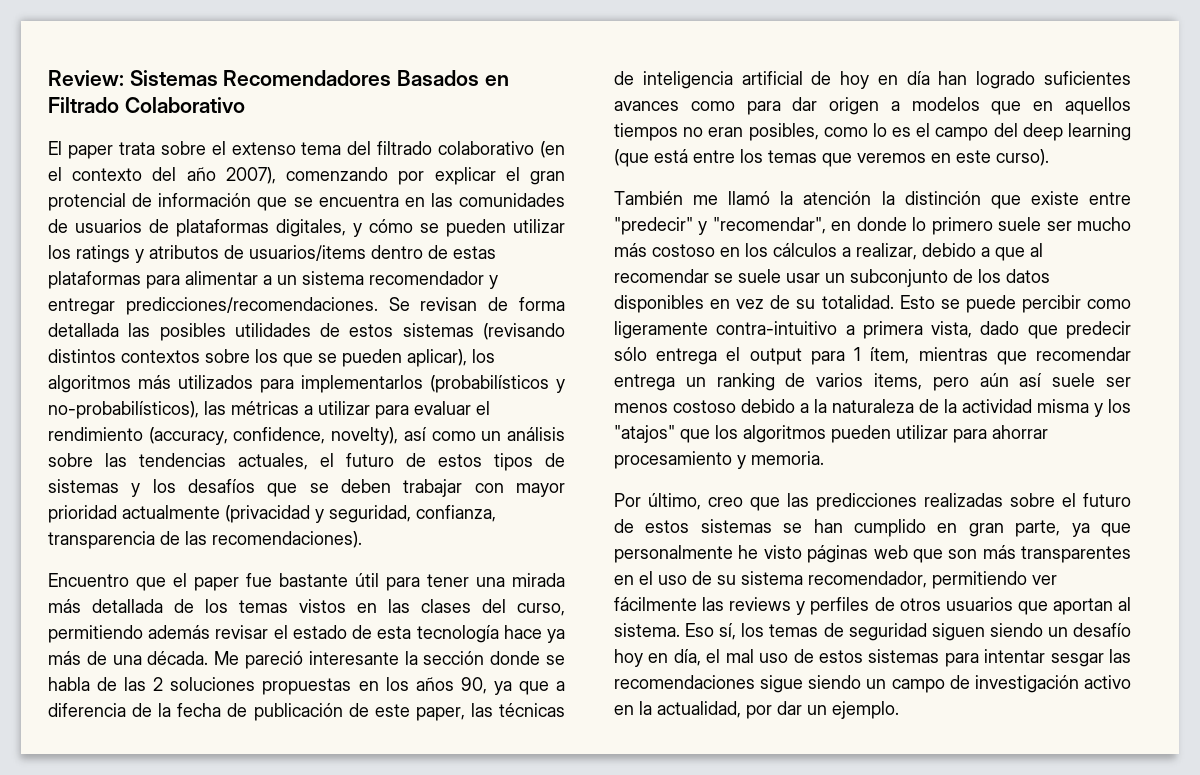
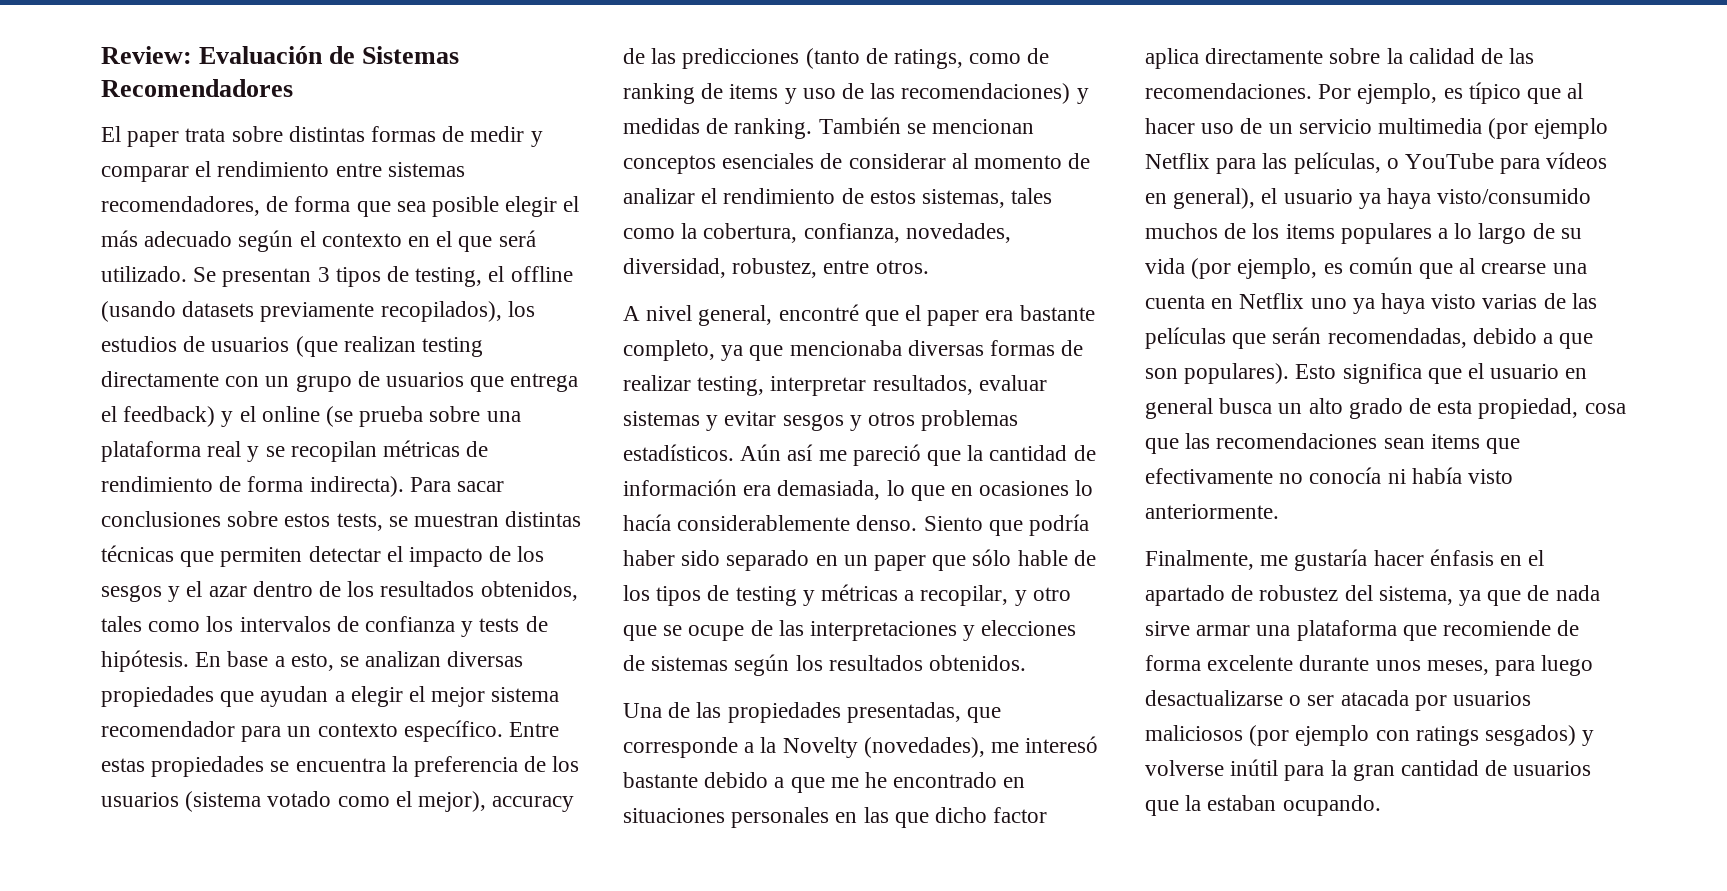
- Review: Sistemas Recomendadores Basados en Filtrado Colaborativo
+ Review: Evaluación de Sistemas Recomendadores
- El paper trata sobre el extenso tema del filtrado colaborativo (en el contexto del año 2007), comenzando por explicar el gran protencial de información que se encuentra en las comunidades de usuarios de plataformas digitales, y cómo se pueden utilizar los ratings y atributos de usuarios/items dentro de estas plataformas para alimentar a un sistema recomendador y entregar predicciones/recomendaciones. Se revisan de forma detallada las posibles utilidades de estos sistemas (revisando distintos contextos sobre los que se pueden aplicar), los algoritmos más utilizados para implementarlos (probabilísticos y no-probabilísticos), las métricas a utilizar para evaluar el rendimiento (accuracy, confidence, novelty), así como un análisis sobre las tendencias actuales, el futuro de estos tipos de sistemas y los desafíos que se deben trabajar con mayor prioridad actualmente (privacidad y seguridad, confianza, transparencia de las recomendaciones).
- Encuentro que el paper fue bastante útil para tener una mirada más detallada de los temas vistos en las clases del curso, permitiendo además revisar el estado de esta tecnología hace ya más de una década. Me pareció interesante la sección donde se habla de las 2 soluciones propuestas en los años 90, ya que a diferencia de la fecha de publicación de este paper, las técnicas de inteligencia artificial de hoy en día han logrado suficientes avances como para dar origen a modelos que en aquellos tiempos no eran posibles, como lo es el campo del deep learning (que está entre los temas que veremos en este curso).
- También me llamó la atención la distinción que existe entre "predecir" y "recomendar", en donde lo primero suele ser mucho más costoso en los cálculos a realizar, debido a que al recomendar se suele usar un subconjunto de los datos disponibles en vez de su totalidad. Esto se puede percibir como ligeramente contra-intuitivo a primera vista, dado que predecir sólo entrega el output para 1 ítem, mientras que recomendar entrega un ranking de varios items, pero aún así suele ser menos costoso debido a la naturaleza de la actividad misma y los "atajos" que los algoritmos pueden utilizar para ahorrar procesamiento y memoria.
- Por último, creo que las predicciones realizadas sobre el futuro de estos sistemas se han cumplido en gran parte, ya que personalmente he visto páginas web que son más transparentes en el uso de su sistema recomendador, permitiendo ver fácilmente las reviews y perfiles de otros usuarios que aportan al sistema. Eso sí, los temas de seguridad siguen siendo un desafío hoy en día, el mal uso de estos sistemas para intentar sesgar las recomendaciones sigue siendo un campo de investigación activo en la actualidad, por dar un ejemplo.
+ El paper trata sobre distintas formas de medir y comparar el rendimiento entre sistemas recomendadores, de forma que sea posible elegir el más adecuado según el contexto en el que será utilizado. Se presentan 3 tipos de testing, el offline (usando datasets previamente recopilados), los estudios de usuarios (que realizan testing directamente con un grupo de usuarios que entrega el feedback) y el online (se prueba sobre una plataforma real y se recopilan métricas de rendimiento de forma indirecta). Para sacar conclusiones sobre estos tests, se muestran distintas técnicas que permiten detectar el impacto de los sesgos y el azar dentro de los resultados obtenidos, tales como los intervalos de confianza y tests de hipótesis. En base a esto, se analizan diversas propiedades que ayudan a elegir el mejor sistema recomendador para un contexto específico. Entre estas propiedades se encuentra la preferencia de los usuarios (sistema votado como el mejor), accuracy de las predicciones (tanto de ratings, como de ranking de items y uso de las recomendaciones) y medidas de ranking. También se mencionan conceptos esenciales de considerar al momento de analizar el rendimiento de estos sistemas, tales como la cobertura, confianza, novedades, diversidad, robustez, entre otros.
+ A nivel general, encontré que el paper era bastante completo, ya que mencionaba diversas formas de realizar testing, interpretar resultados, evaluar sistemas y evitar sesgos y otros problemas estadísticos. Aún así me pareció que la cantidad de información era demasiada, lo que en ocasiones lo hacía considerablemente denso. Siento que podría haber sido separado en un paper que sólo hable de los tipos de testing y métricas a recopilar, y otro que se ocupe de las interpretaciones y elecciones de sistemas según los resultados obtenidos.
+ Una de las propiedades presentadas, que corresponde a la Novelty (novedades), me interesó bastante debido a que me he encontrado en situaciones personales en las que dicho factor aplica directamente sobre la calidad de las recomendaciones. Por ejemplo, es típico que al hacer uso de un servicio multimedia (por ejemplo Netflix para las películas, o YouTube para vídeos en general), el usuario ya haya visto/consumido muchos de los items populares a lo largo de su vida (por ejemplo, es común que al crearse una cuenta en Netflix uno ya haya visto varias de las películas que serán recomendadas, debido a que son populares). Esto significa que el usuario en general busca un alto grado de esta propiedad, cosa que las recomendaciones sean items que efectivamente no conocía ni había visto anteriormente.
+ Finalmente, me gustaría hacer énfasis en el apartado de robustez del sistema, ya que de nada sirve armar una plataforma que recomiende de forma excelente durante unos meses, para luego desactualizarse o ser atacada por usuarios maliciosos (por ejemplo con ratings sesgados) y volverse inútil para la gran cantidad de usuarios que la estaban ocupando.

